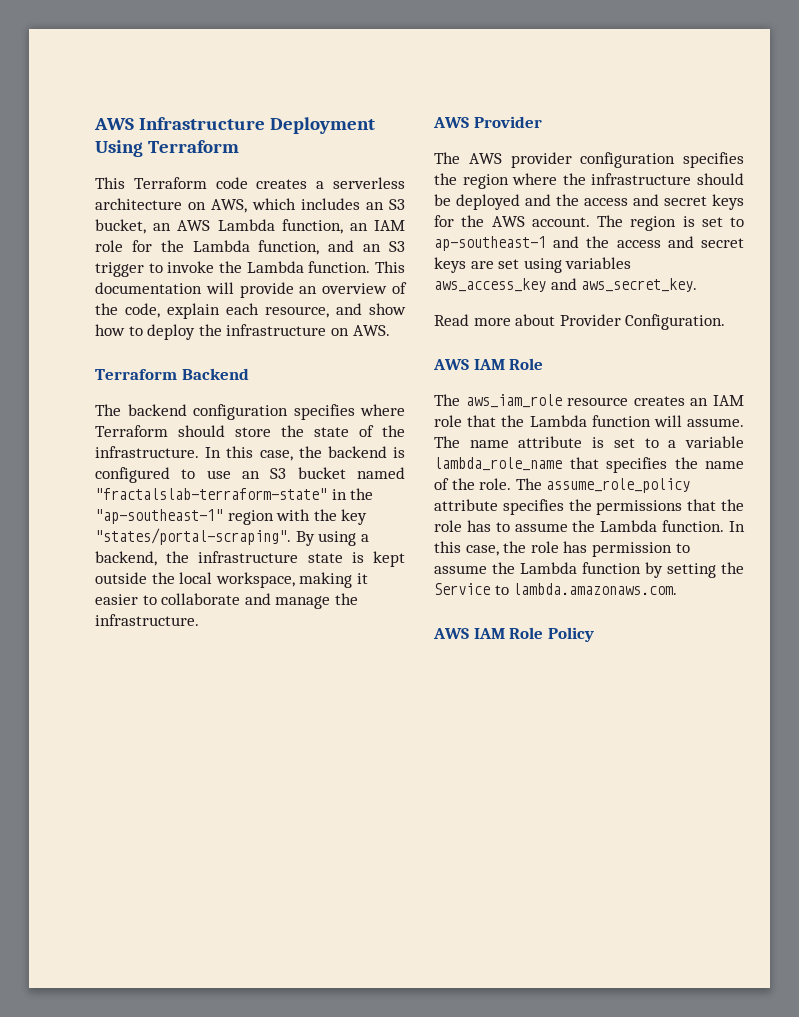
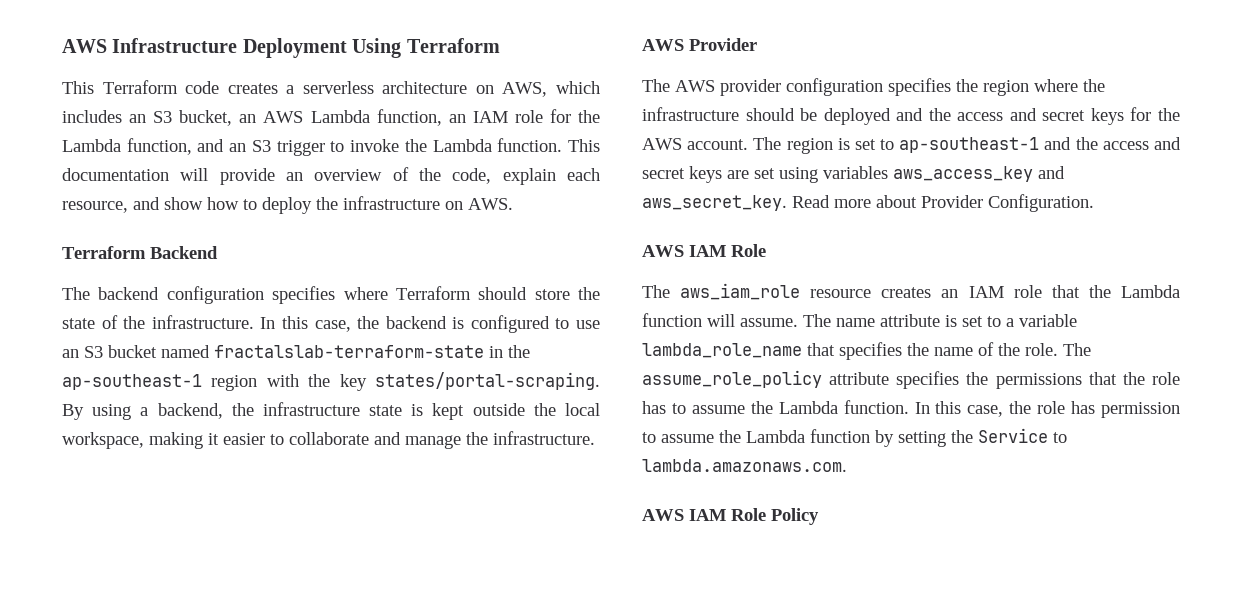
- In this case, the backend is configured to use an S3 bucket named "fractalslab-terraform-state" in the "ap-southeast-1" region with the key "states/portal-scraping".
+ In this case, the backend is configured to use an S3 bucket named fractalslab-terraform-state in the ap-southeast-1 region with the key states/portal-scraping.
- The region is set to ap-southeast-1 and the access and secret keys are set using variables aws_access_key and aws_secret_key.
- Read more about Provider Configuration.
+ The region is set to ap-southeast-1 and the access and secret keys are set using variables aws_access_key and aws_secret_key. Read more about Provider Configuration.

